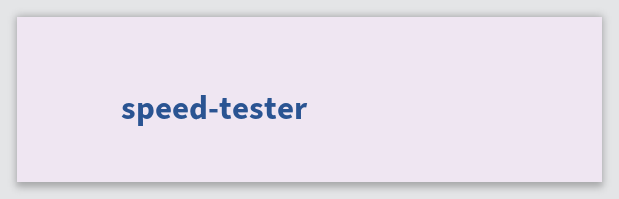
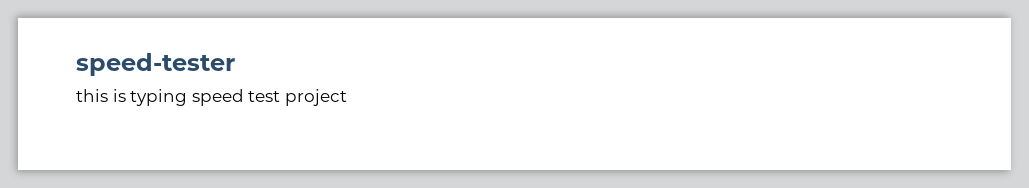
+ this is typing speed test project

